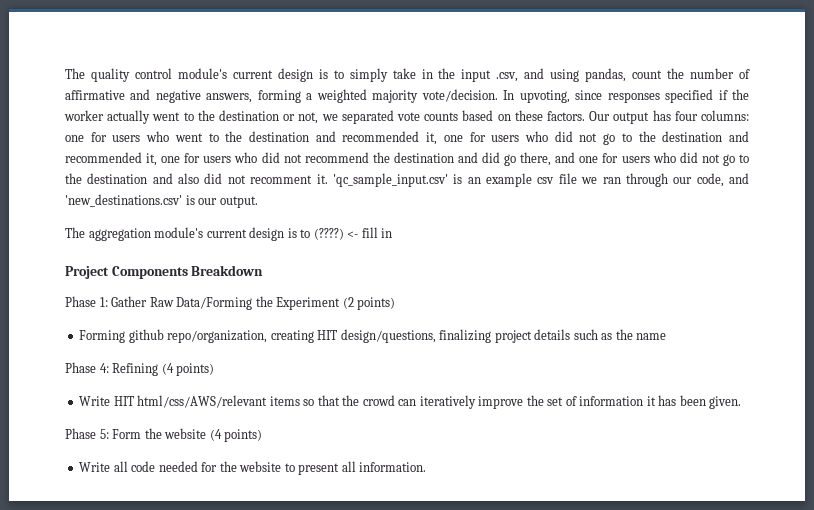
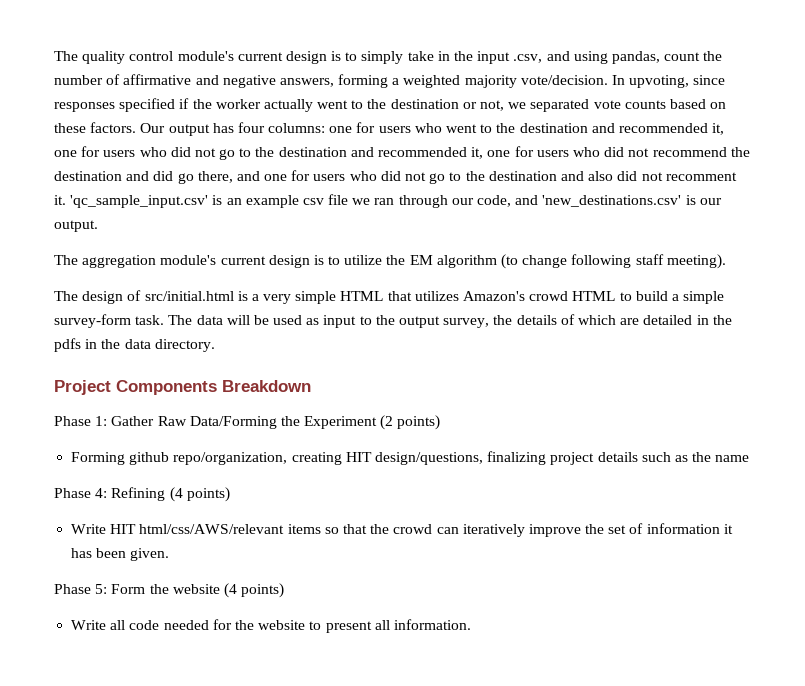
- The aggregation module's current design is to (????) <- fill in
+ The aggregation module's current design is to utilize the EM algorithm (to change following staff meeting).
+ The design of src/initial.html is a very simple HTML that utilizes Amazon's crowd HTML to build a simple survey-form task. The data will be used as input to the output survey, the details of which are detailed in the pdfs in the data directory.

